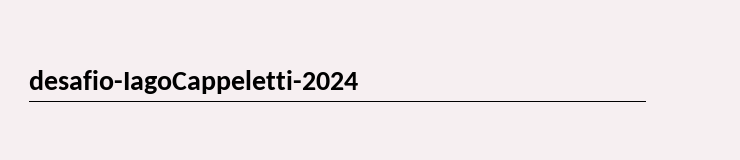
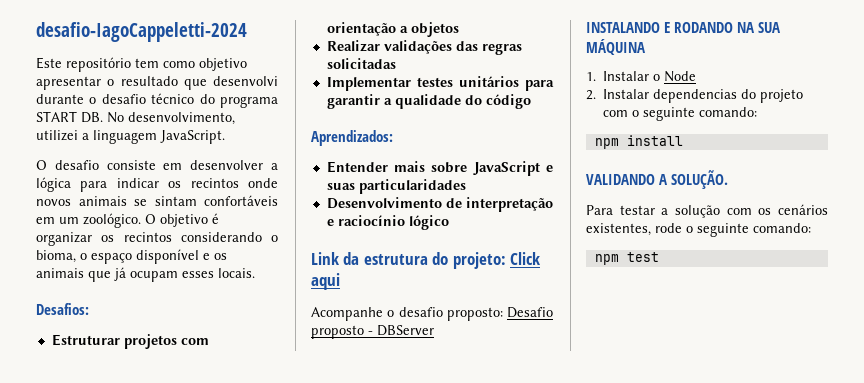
+ Este repositório tem como objetivo apresentar o resultado que desenvolvi durante o desafio técnico do programa START DB. No desenvolvimento, utilizei a linguagem JavaScript.
+ O desafio consiste em desenvolver a lógica para indicar os recintos onde novos animais se sintam confortáveis em um zoológico. O objetivo é organizar os recintos considerando o bioma, o espaço disponível e os animais que já ocupam esses locais.
+ Desafios:
+ Estruturar projetos com orientação a objetos
+ Realizar validações das regras solicitadas
+ Implementar testes unitários para garantir a qualidade do código
+ Aprendizados:
+ Entender mais sobre JavaScript e suas particularidades
+ Desenvolvimento de interpretação e raciocínio lógico
+ Link da estrutura do projeto: Click aqui
+ Acompanhe o desafio proposto: Desafio proposto - DBServer
+ INSTALANDO E RODANDO NA SUA MÁQUINA
+ 1. Instalar o Node
+ 2. Instalar dependencias do projeto com o seguinte comando:
+ npm install
+ VALIDANDO A SOLUÇÃO.
+ Para testar a solução com os cenários existentes, rode o seguinte comando:
+ npm test

